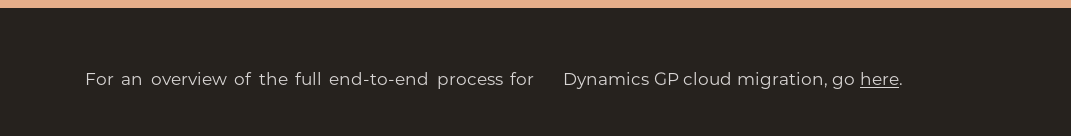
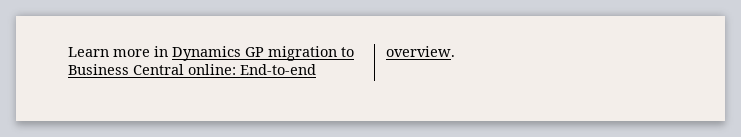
- For an overview of the full end-to-end process for Dynamics GP cloud migration, go here.
+ Learn more in Dynamics GP migration to Business Central online: End-to-end overview.

